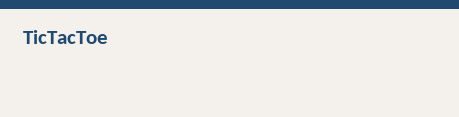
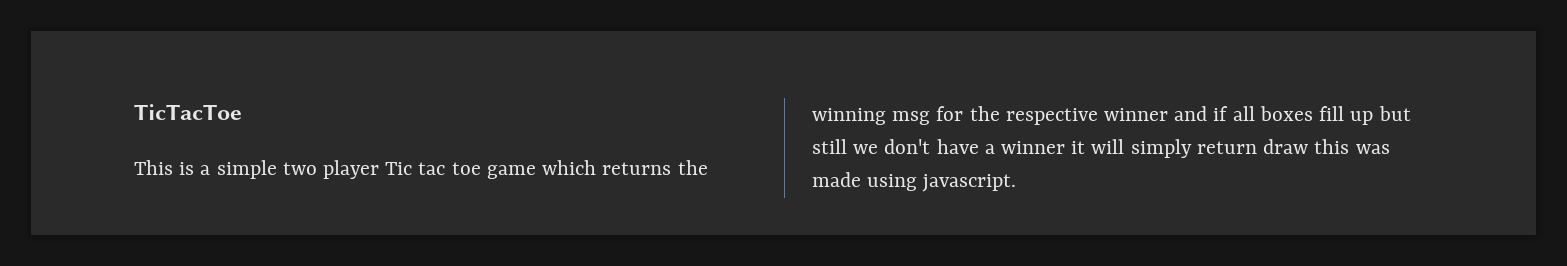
+ This is a simple two player Tic tac toe game which returns the winning msg for the respective winner and if all boxes fill up but still we don't have a winner it will simply return draw this was made using javascript.

